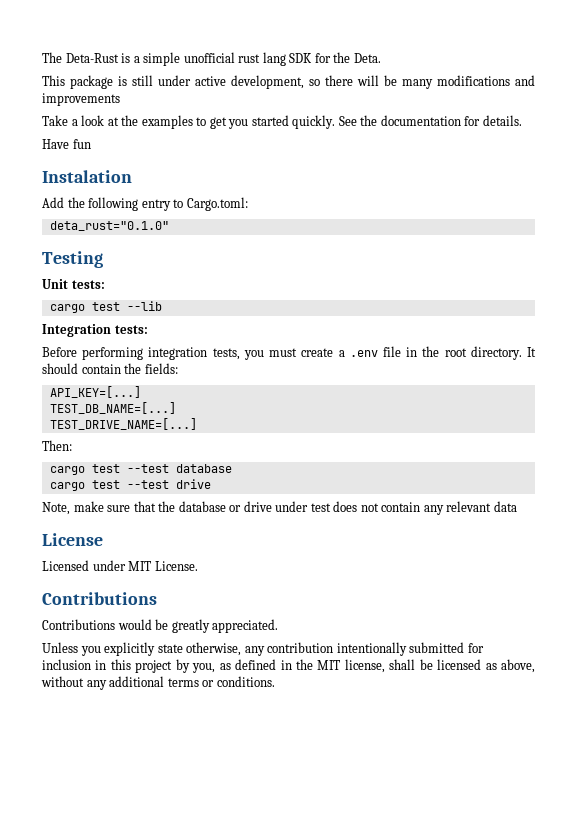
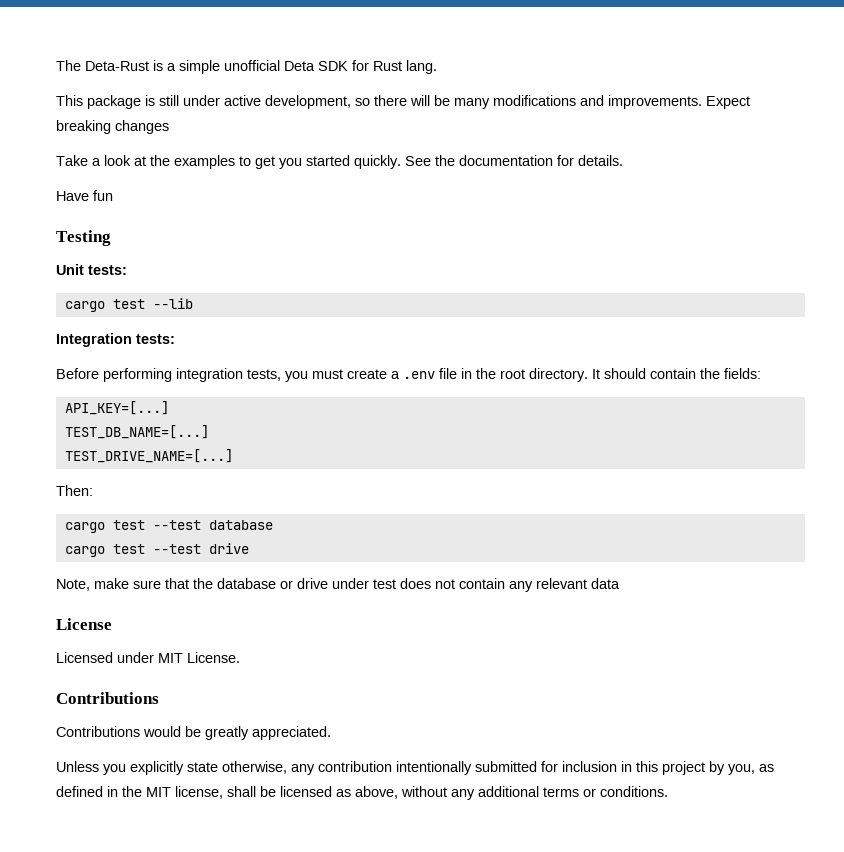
- The Deta-Rust is a simple unofficial rust lang SDK for the Deta.
+ The Deta-Rust is a simple unofficial Deta SDK for Rust lang.
- This package is still under active development, so there will be many modifications and improvements
+ This package is still under active development, so there will be many modifications and improvements. Expect breaking changes
- Instalation
- Add the following entry to Cargo.toml:
- deta_rust="0.1.0"

